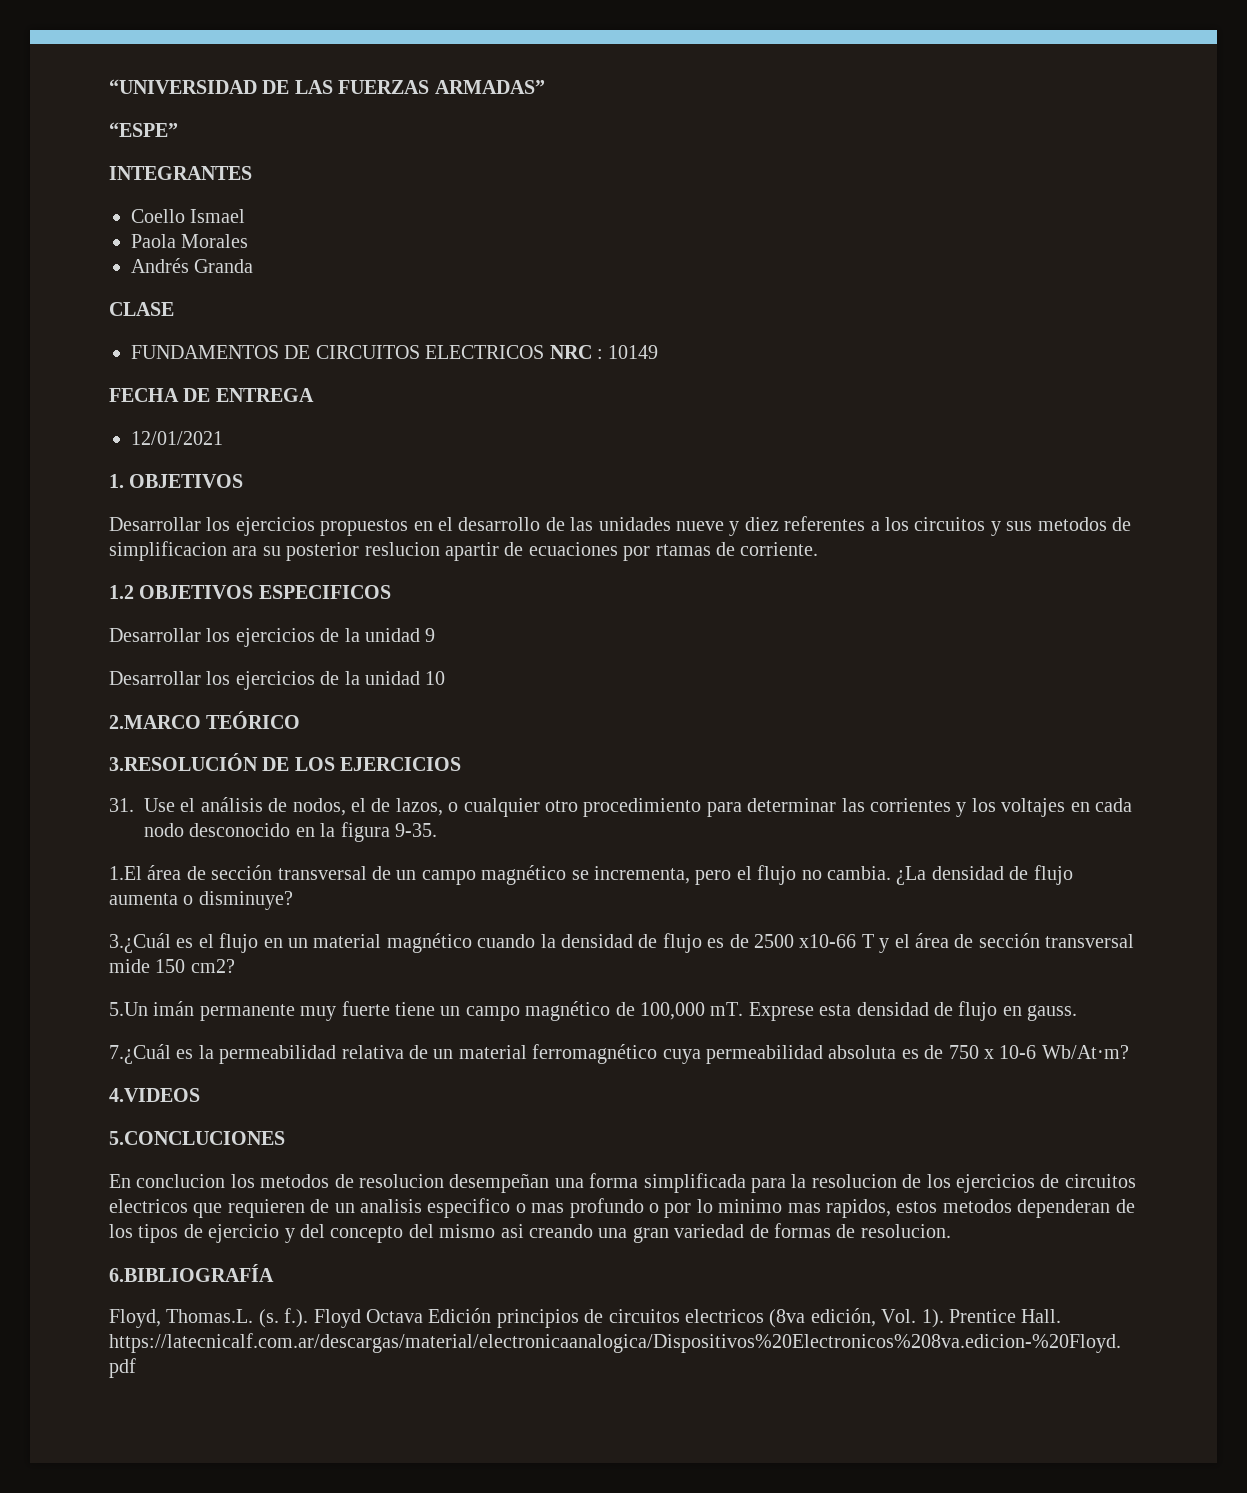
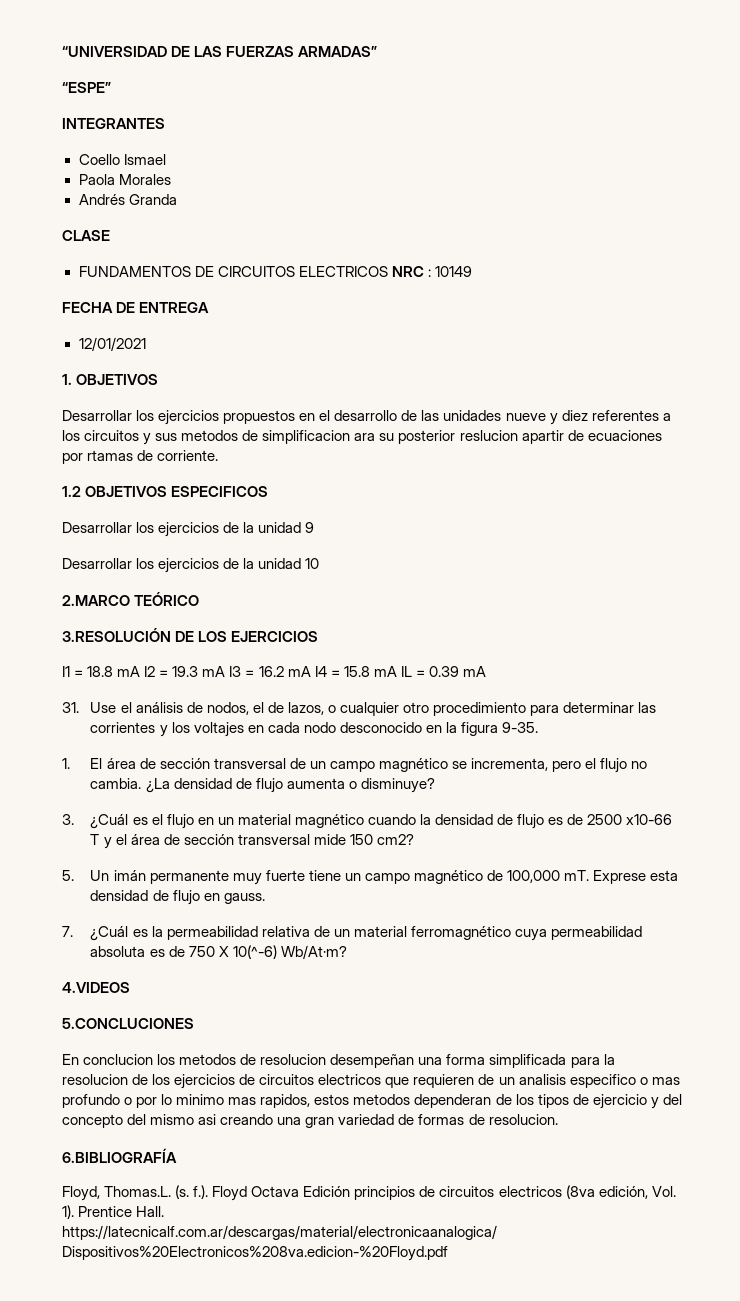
+ I1 = 18.8 mA I2 = 19.3 mA I3 = 16.2 mA I4 = 15.8 mA IL = 0.39 mA
- 1.El área de sección transversal de un campo magnético se incrementa, pero el flujo no cambia.
+ 1. El área de sección transversal de un campo magnético se incrementa, pero el flujo no cambia.
- 3.¿Cuál es el flujo en un material magnético cuando la densidad de flujo es de 2500 x10-66 T y el área de sección transversal mide 150 cm2?
+ 3. ¿Cuál es el flujo en un material magnético cuando la densidad de flujo es de 2500 x10-66 T y el área de sección transversal mide 150 cm2?
- 5.Un imán permanente muy fuerte tiene un campo magnético de 100,000 mT.
+ 5. Un imán permanente muy fuerte tiene un campo magnético de 100,000 mT.
- 7.¿Cuál es la permeabilidad relativa de un material ferromagnético cuya permeabilidad absoluta es de 750 x 10-6 Wb/At·m?
+ 7. ¿Cuál es la permeabilidad relativa de un material ferromagnético cuya permeabilidad absoluta es de 750 X 10(^-6) Wb/At·m?

